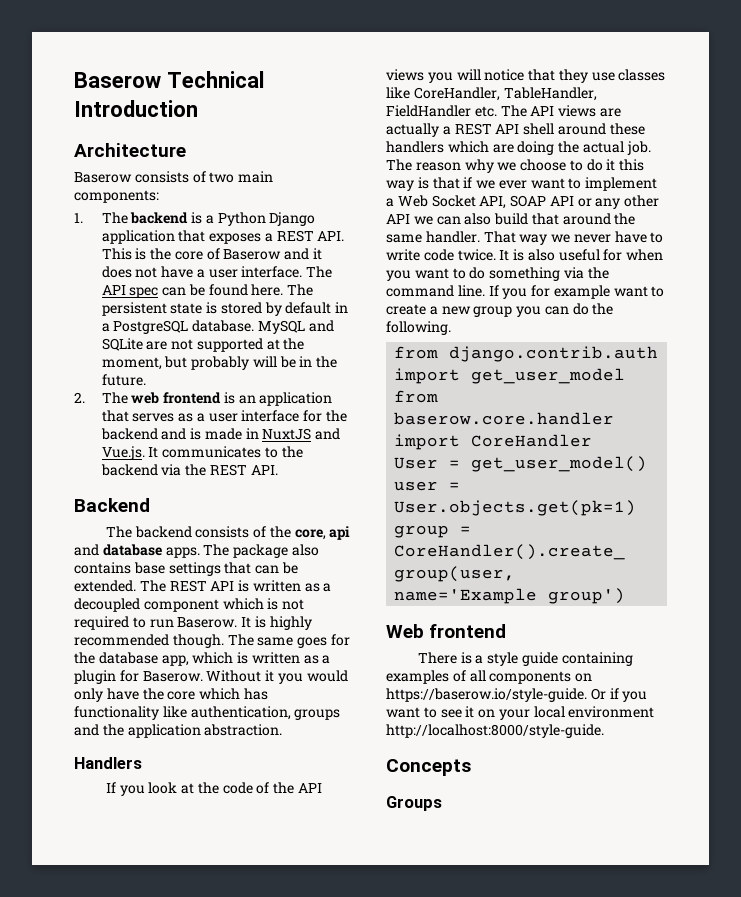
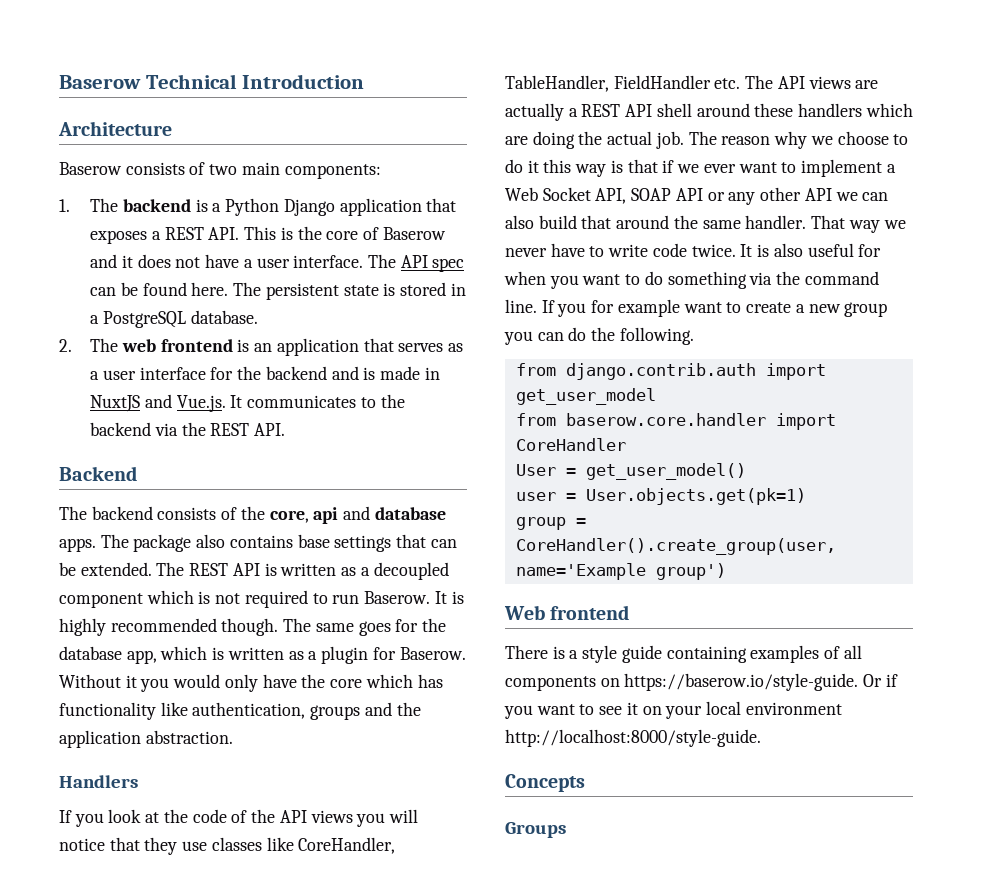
- The persistent state is stored by default in a PostgreSQL database. MySQL and SQLite are not supported at the moment, but probably will be in the future.
+ The persistent state is stored in a PostgreSQL database.

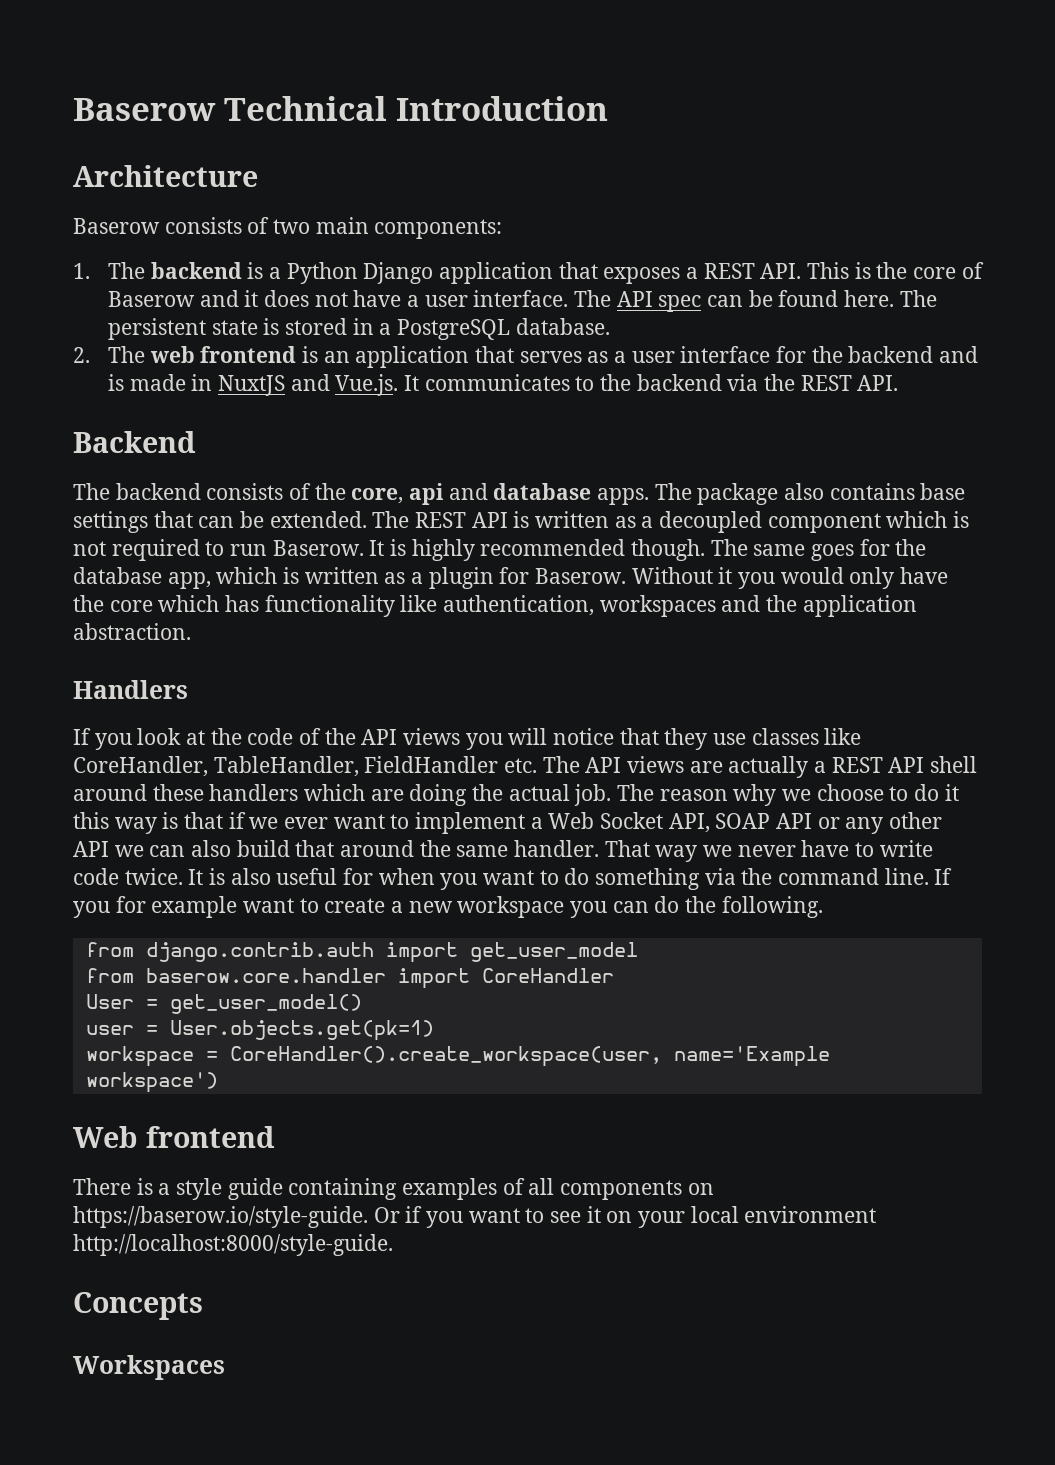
- Without it you would only have the core which has functionality like authentication, groups and the application abstraction.
+ Without it you would only have the core which has functionality like authentication, workspaces and the application abstraction.
- If you for example want to create a new group you can do the following.
+ If you for example want to create a new workspace you can do the following.
- group = CoreHandler().create_group(user, name='Example group')
+ workspace = CoreHandler().create_workspace(user, name='Example workspace')
- Groups
+ Workspaces

